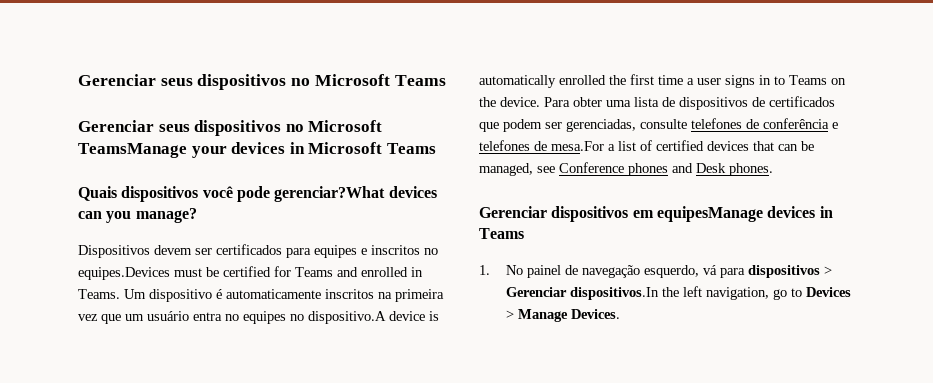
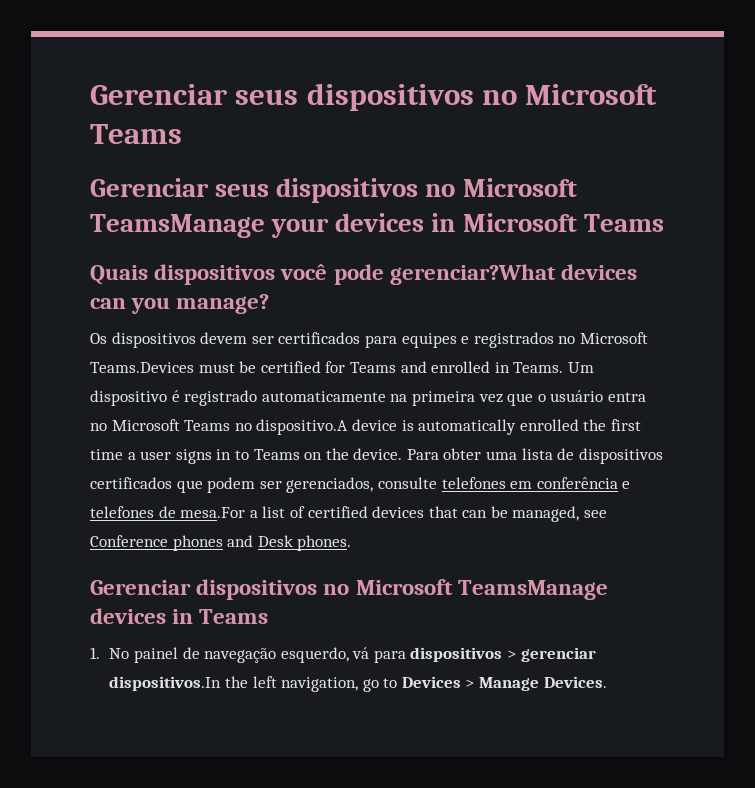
- Dispositivos devem ser certificados para equipes e inscritos no equipes.Devices must be certified for Teams and enrolled in Teams.
+ Os dispositivos devem ser certificados para equipes e registrados no Microsoft Teams.Devices must be certified for Teams and enrolled in Teams.
- Um dispositivo é automaticamente inscritos na primeira vez que um usuário entra no equipes no dispositivo.A device is automatically enrolled the first time a user signs in to Teams on the device.
+ Um dispositivo é registrado automaticamente na primeira vez que o usuário entra no Microsoft Teams no dispositivo.A device is automatically enrolled the first time a user signs in to Teams on the device.
- Para obter uma lista de dispositivos de certificados que podem ser gerenciadas, consulte telefones de conferência e telefones de mesa.For a list of certified devices that can be managed, see Conference phones and Desk phones.
+ Para obter uma lista de dispositivos certificados que podem ser gerenciados, consulte telefones em conferência e telefones de mesa.For a list of certified devices that can be managed, see Conference phones and Desk phones.
- Gerenciar dispositivos em equipesManage devices in Teams
+ Gerenciar dispositivos no Microsoft TeamsManage devices in Teams
- 1. No painel de navegação esquerdo, vá para dispositivos > Gerenciar dispositivos.In the left navigation, go to Devices > Manage Devices.
+ 1. No painel de navegação esquerdo, vá para dispositivos > gerenciar dispositivos.In the left navigation, go to Devices > Manage Devices.

